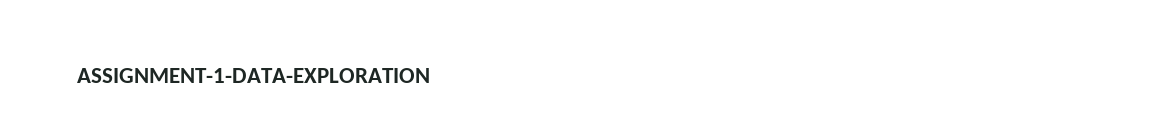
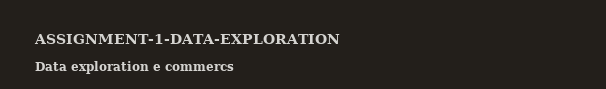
+ Data exploration e commercs

